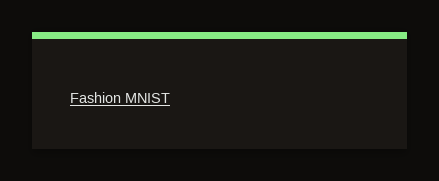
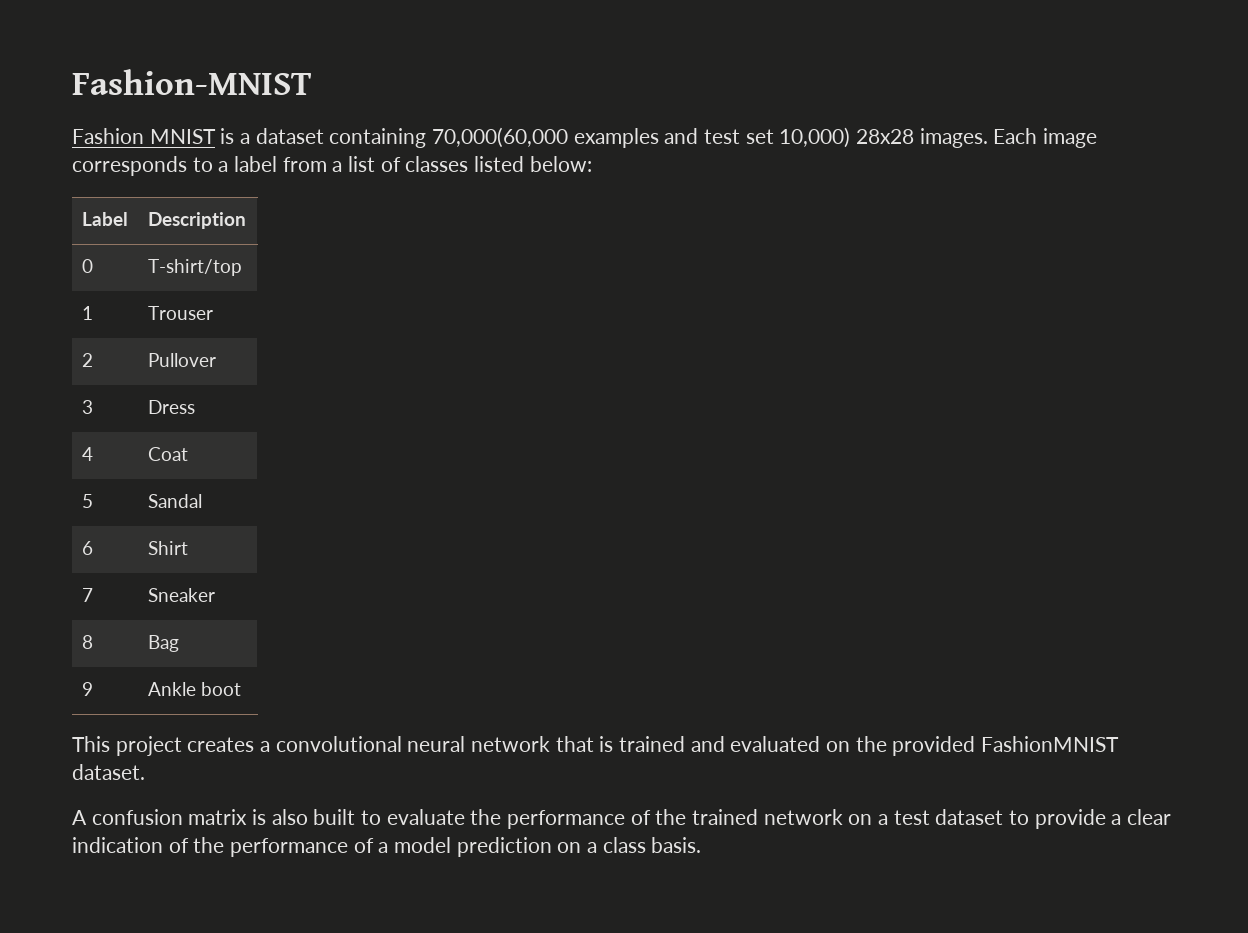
+ Fashion-MNIST
- Fashion MNIST
+ Fashion MNIST is a dataset containing 70,000(60,000 examples and test set 10,000) 28x28 images. Each image corresponds to a label from a list of classes listed below:
+ Label | Description
+ 0 | T-shirt/top
+ 1 | Trouser
+ 2 | Pullover
+ 3 | Dress
+ 4 | Coat
+ 5 | Sandal
+ 6 | Shirt
+ 7 | Sneaker
+ 8 | Bag
+ 9 | Ankle boot
+ This project creates a convolutional neural network that is trained and evaluated on the provided FashionMNIST dataset.
+ A confusion matrix is also built to evaluate the performance of the trained network on a test dataset to provide a clear indication of the performance of a model prediction on a class basis.

